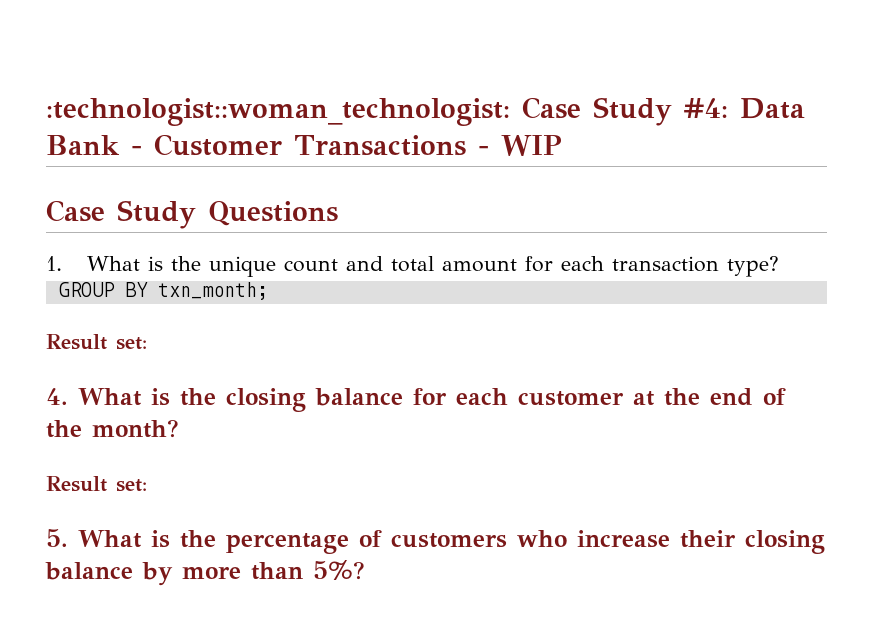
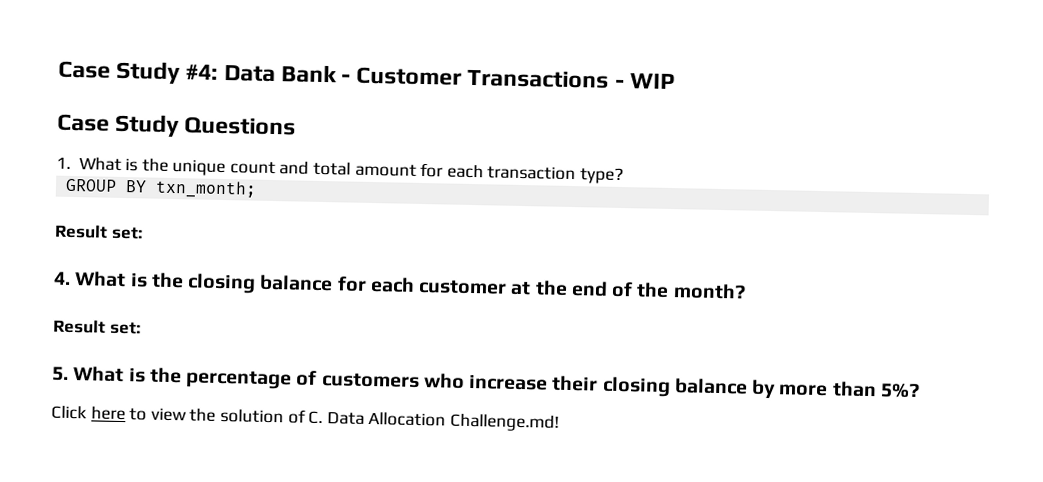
- :technologist::woman_technologist: Case Study #4: Data Bank - Customer Transactions - WIP
+ Case Study #4: Data Bank - Customer Transactions - WIP
+ Click here to view the solution of C. Data Allocation Challenge.md!

